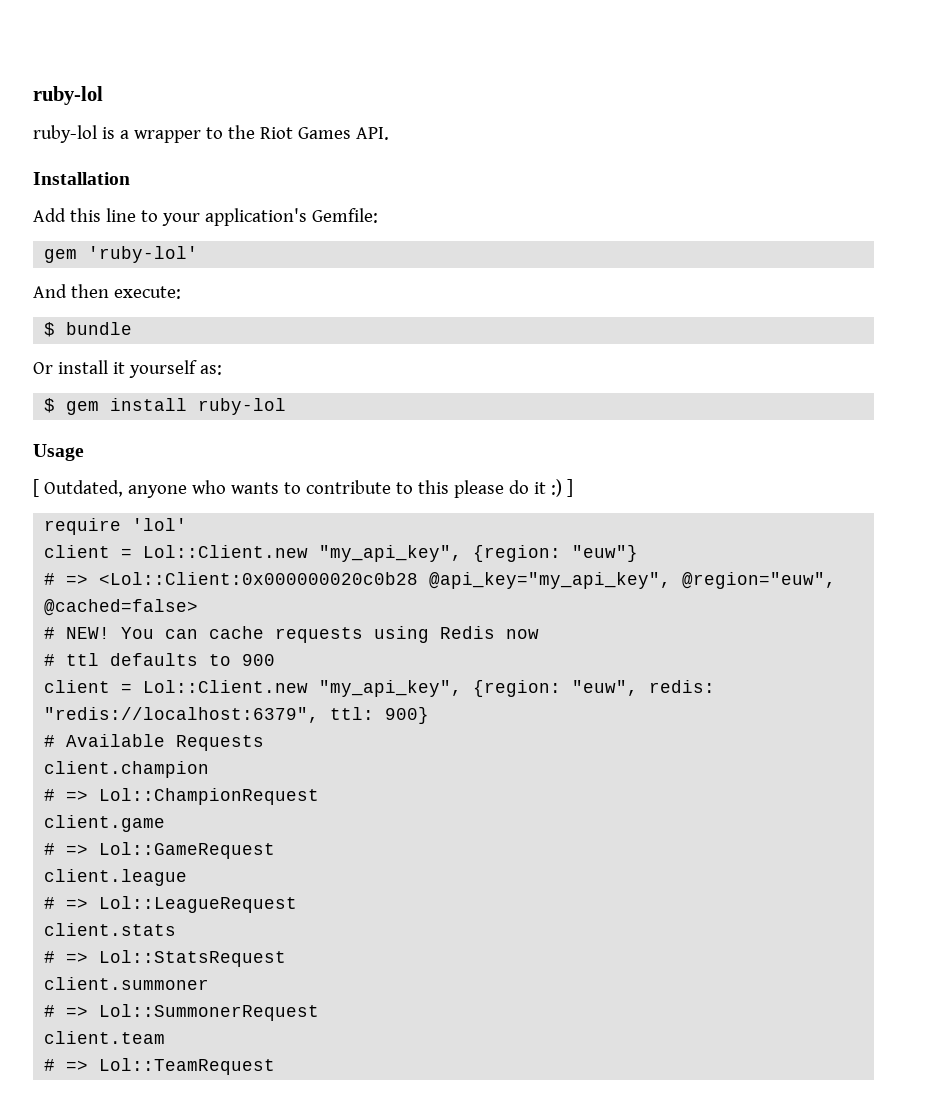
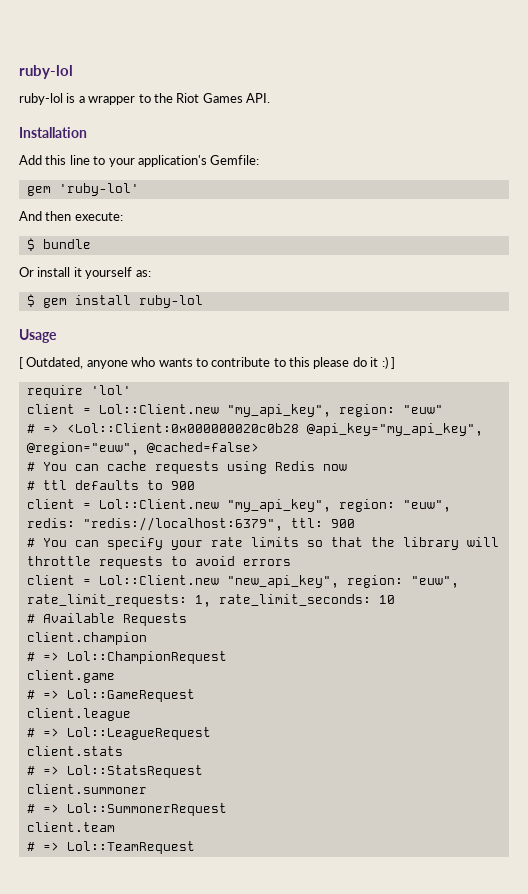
- client = Lol::Client.new "my_api_key", {region: "euw"}
+ client = Lol::Client.new "my_api_key", region: "euw"
- # NEW! You can cache requests using Redis now
+ # You can cache requests using Redis now
- client = Lol::Client.new "my_api_key", {region: "euw", redis: "redis://localhost:6379", ttl: 900}
+ client = Lol::Client.new "my_api_key", region: "euw", redis: "redis://localhost:6379", ttl: 900
+ # You can specify your rate limits so that the library will throttle requests to avoid errors
+ client = Lol::Client.new "new_api_key", region: "euw", rate_limit_requests: 1, rate_limit_seconds: 10

